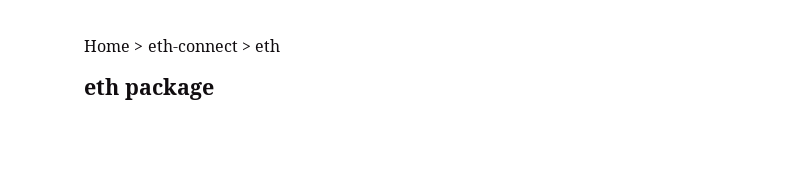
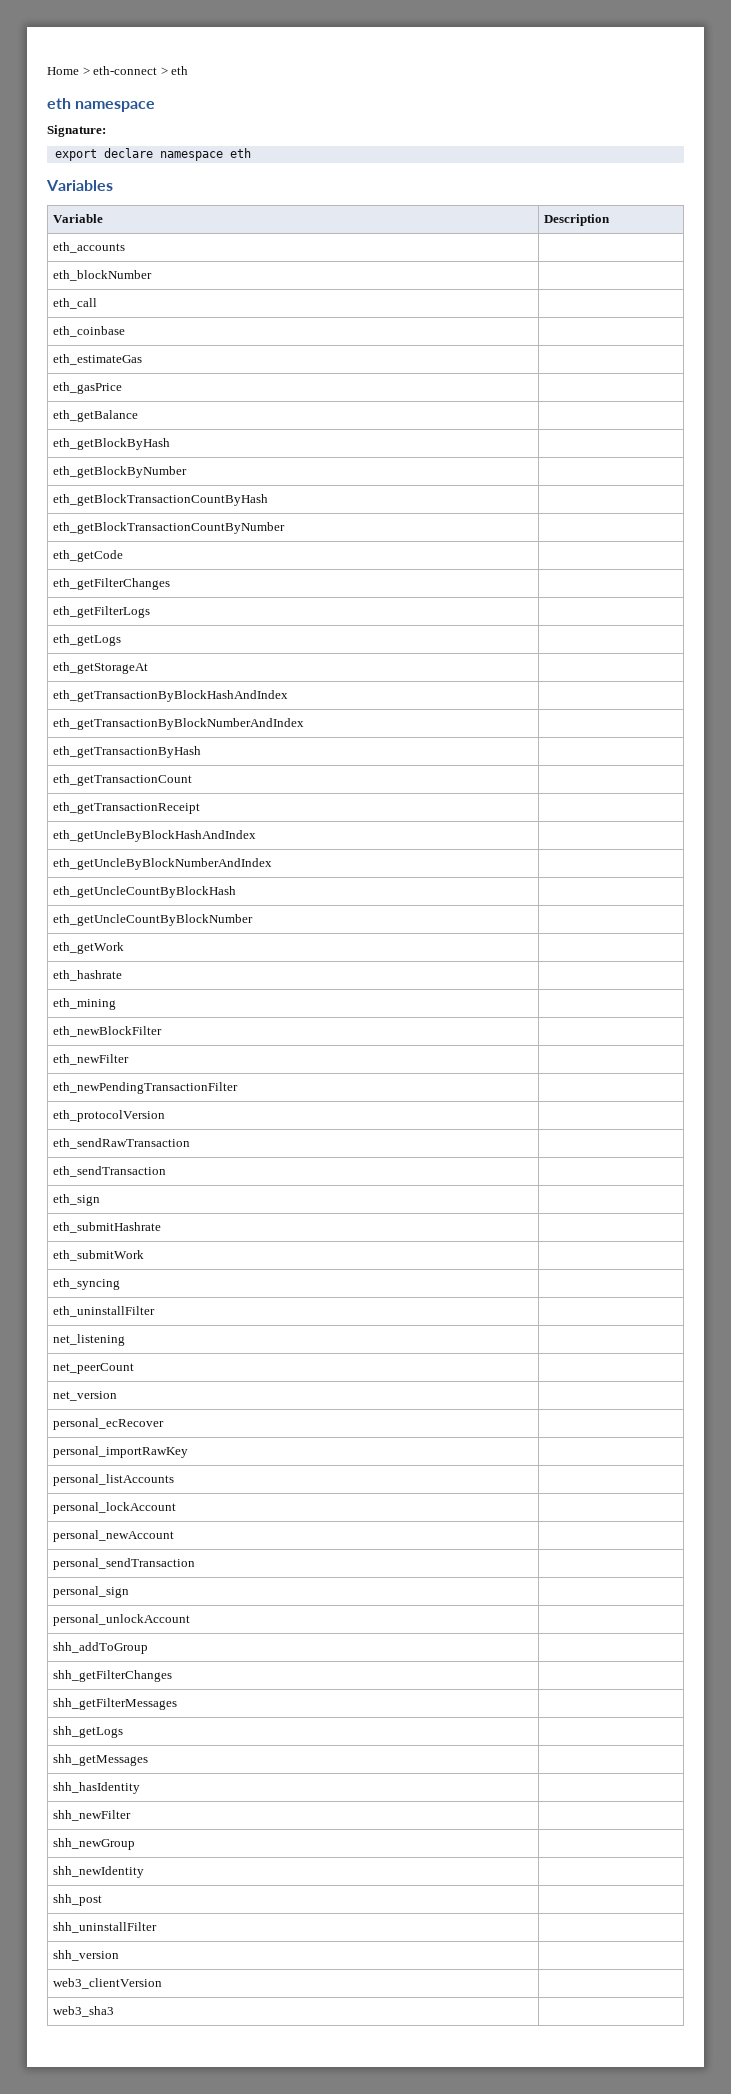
- eth package
+ eth namespace
+ Signature:
+ export declare namespace eth
+ Variables
+ Variable | Description
+ eth_accounts |
+ eth_blockNumber |
+ eth_call |
+ eth_coinbase |
+ eth_estimateGas |
+ eth_gasPrice |
+ eth_getBalance |
+ eth_getBlockByHash |
+ eth_getBlockByNumber |
+ eth_getBlockTransactionCountByHash |
+ eth_getBlockTransactionCountByNumber |
+ eth_getCode |
+ eth_getFilterChanges |
+ eth_getFilterLogs |
+ eth_getLogs |
+ eth_getStorageAt |
+ eth_getTransactionByBlockHashAndIndex |
+ eth_getTransactionByBlockNumberAndIndex |
+ eth_getTransactionByHash |
+ eth_getTransactionCount |
+ eth_getTransactionReceipt |
+ eth_getUncleByBlockHashAndIndex |
+ eth_getUncleByBlockNumberAndIndex |
+ eth_getUncleCountByBlockHash |
+ eth_getUncleCountByBlockNumber |
+ eth_getWork |
+ eth_hashrate |
+ eth_mining |
+ eth_newBlockFilter |
+ eth_newFilter |
+ eth_newPendingTransactionFilter |
+ eth_protocolVersion |
+ eth_sendRawTransaction |
+ eth_sendTransaction |
+ eth_sign |
+ eth_submitHashrate |
+ eth_submitWork |
+ eth_syncing |
+ eth_uninstallFilter |
+ net_listening |
+ net_peerCount |
+ net_version |
+ personal_ecRecover |
+ personal_importRawKey |
+ personal_listAccounts |
+ personal_lockAccount |
+ personal_newAccount |
+ personal_sendTransaction |
+ personal_sign |
+ personal_unlockAccount |
+ shh_addToGroup |
+ shh_getFilterChanges |
+ shh_getFilterMessages |
+ shh_getLogs |
+ shh_getMessages |
+ shh_hasIdentity |
+ shh_newFilter |
+ shh_newGroup |
+ shh_newIdentity |
+ shh_post |
+ shh_uninstallFilter |
+ shh_version |
+ web3_clientVersion |
+ web3_sha3 |

